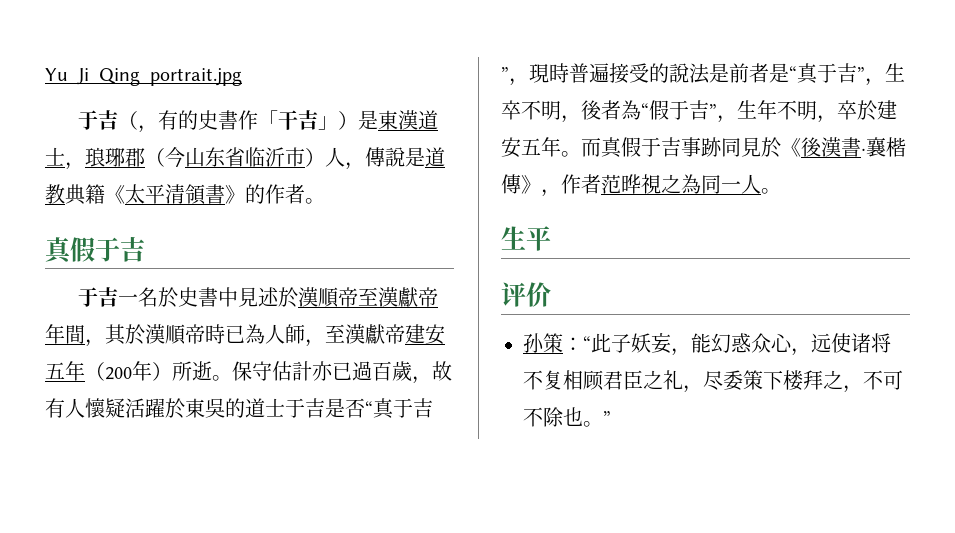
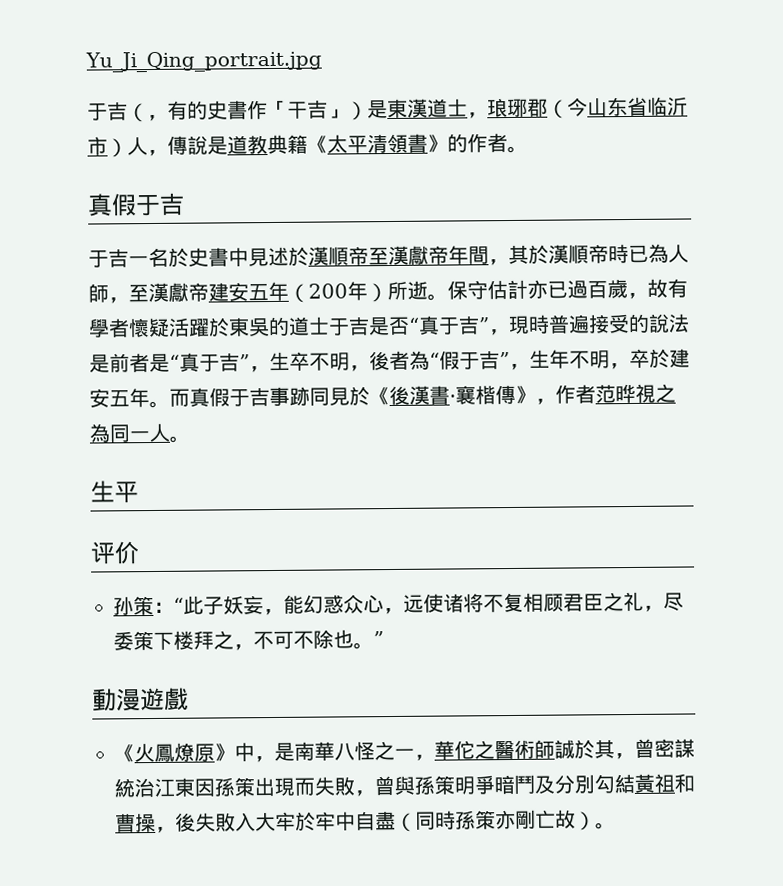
- 保守估計亦已過百歲，故有人懷疑活躍於東吳的道士于吉是否“真于吉”，現時普遍接受的說法是前者是“真于吉”，生卒不明，後者為“假于吉”，生年不明，卒於建安五年。
+ 保守估計亦已過百歲，故有學者懷疑活躍於東吳的道士于吉是否“真于吉”，現時普遍接受的說法是前者是“真于吉”，生卒不明，後者為“假于吉”，生年不明，卒於建安五年。
+ 動漫遊戲
+ 《火鳳燎原》中，是南華八怪之一，華佗之醫術師誠於其，曾密謀統治江東因孫策出現而失敗，曾與孫策明爭暗鬥及分別勾結黃祖和曹操，後失敗入大牢於牢中自盡（同時孫策亦剛亡故）。

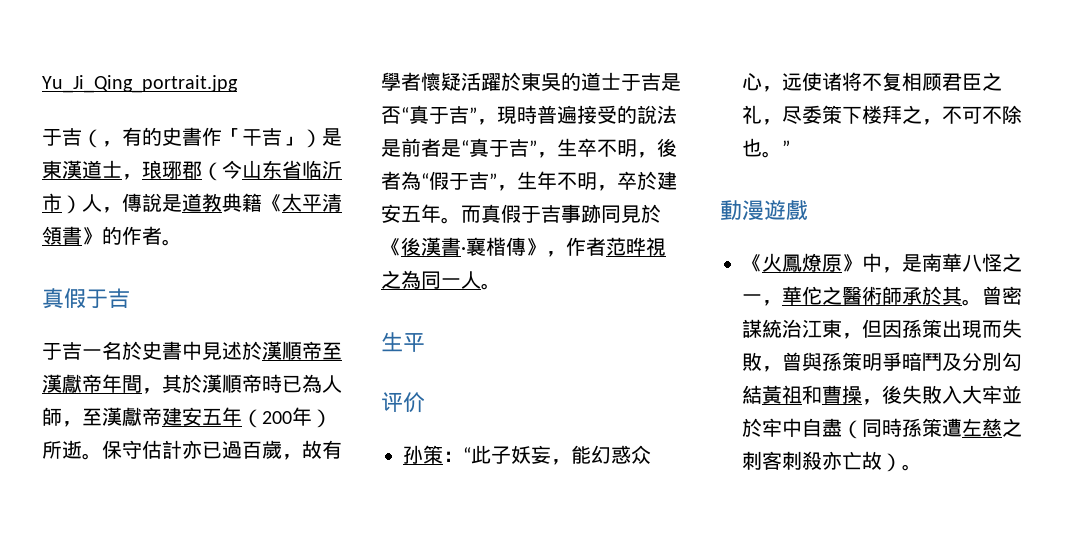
- 《火鳳燎原》中，是南華八怪之一，華佗之醫術師誠於其，曾密謀統治江東因孫策出現而失敗，曾與孫策明爭暗鬥及分別勾結黃祖和曹操，後失敗入大牢於牢中自盡（同時孫策亦剛亡故）。
+ 《火鳳燎原》中，是南華八怪之一，華佗之醫術師承於其。曾密謀統治江東，但因孫策出現而失敗，曾與孫策明爭暗鬥及分別勾結黃祖和曹操，後失敗入大牢並於牢中自盡（同時孫策遭左慈之刺客刺殺亦亡故）。

